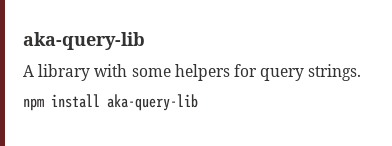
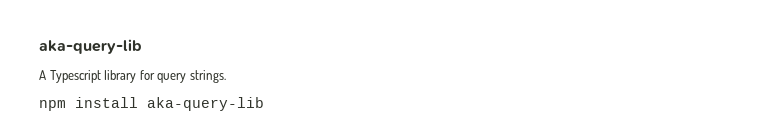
- A library with some helpers for query strings.
+ A Typescript library for query strings.

